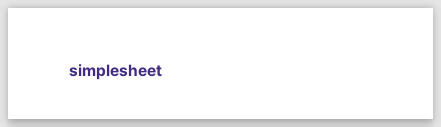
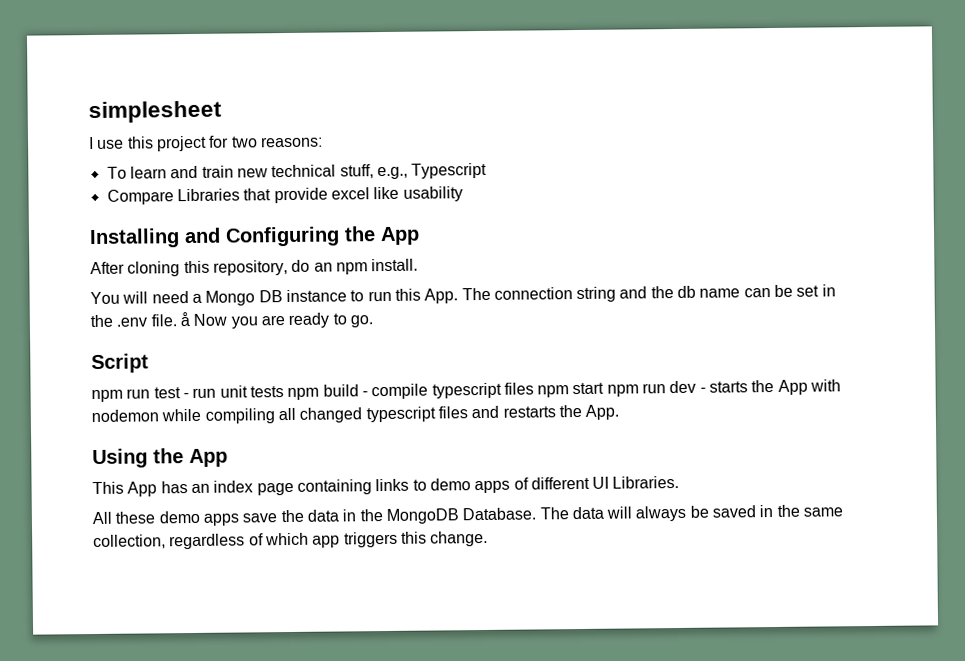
+ I use this project for two reasons:
+ To learn and train new technical stuff, e.g., Typescript
+ Compare Libraries that provide excel like usability
+ Installing and Configuring the App
+ After cloning this repository, do an npm install.
+ You will need a Mongo DB instance to run this App. The connection string and the db name can be set in the .env file. å Now you are ready to go.
+ Script
+ npm run test - run unit tests npm build - compile typescript files npm start npm run dev - starts the App with nodemon while compiling all changed typescript files and restarts the App.
+ Using the App
+ This App has an index page containing links to demo apps of different UI Libraries.
+ All these demo apps save the data in the MongoDB Database. The data will always be saved in the same collection, regardless of which app triggers this change.

